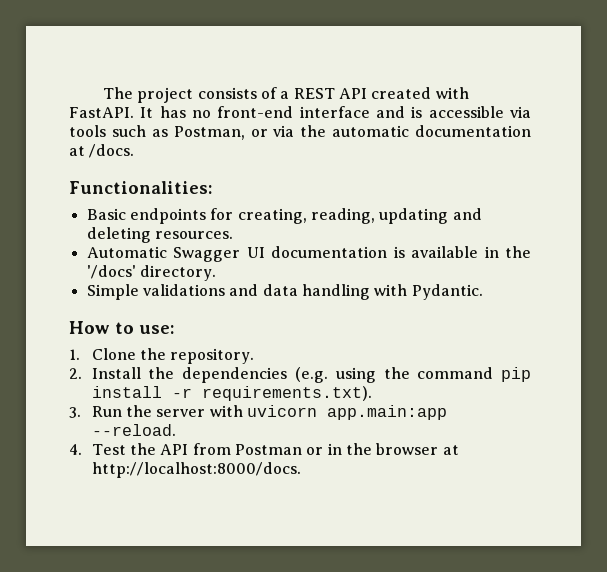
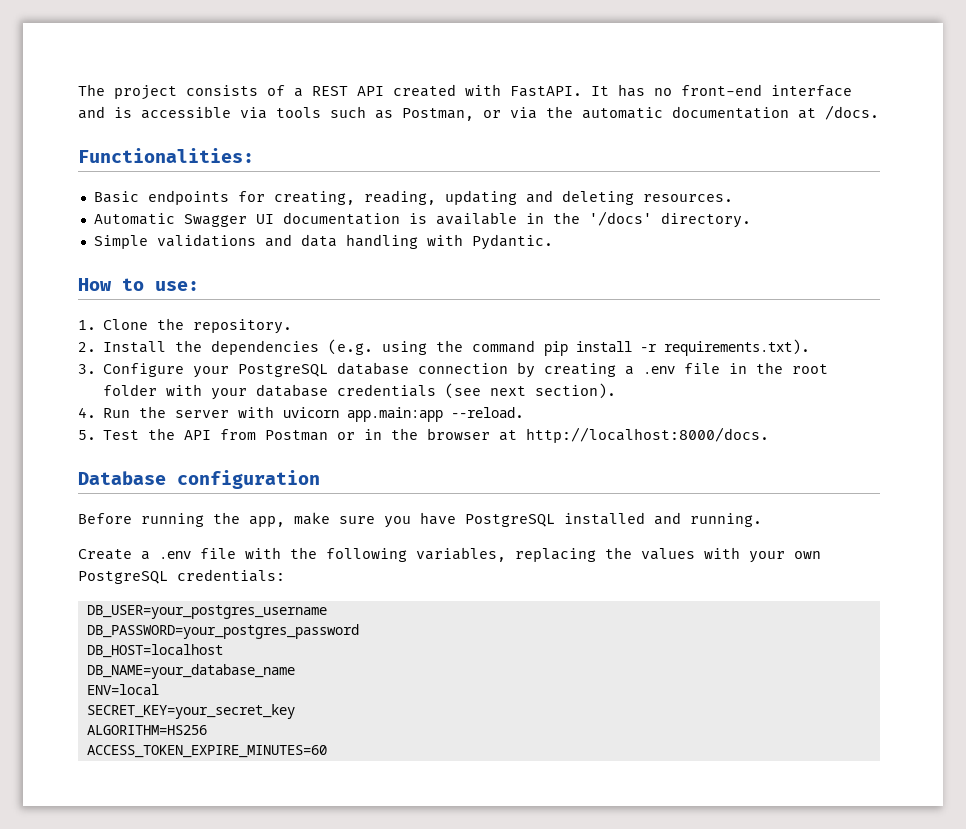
- 3. Run the server with uvicorn app.main:app --reload.
+ 3. Configure your PostgreSQL database connection by creating a .env file in the root folder with your database credentials (see next section).
+ 4. Run the server with uvicorn app.main:app --reload.
- 4. Test the API from Postman or in the browser at http://localhost:8000/docs.
+ 5. Test the API from Postman or in the browser at http://localhost:8000/docs.
+ Database configuration
+ Before running the app, make sure you have PostgreSQL installed and running.
+ Create a .env file with the following variables, replacing the values with your own PostgreSQL credentials:
+ DB_USER=your_postgres_username
+ DB_PASSWORD=your_postgres_password
+ DB_HOST=localhost
+ DB_NAME=your_database_name
+ ENV=local
+ SECRET_KEY=your_secret_key
+ ALGORITHM=HS256
+ ACCESS_TOKEN_EXPIRE_MINUTES=60

